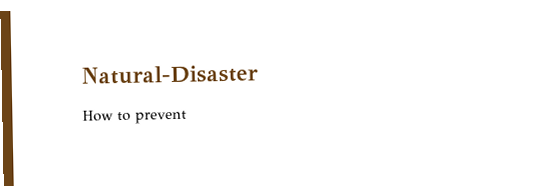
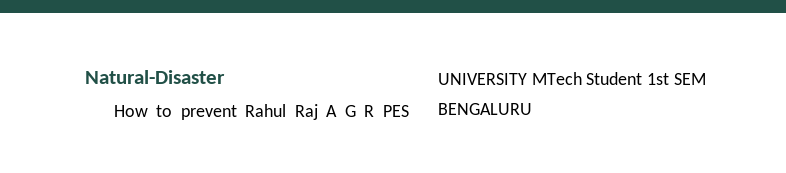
- How to prevent
+ How to prevent Rahul Raj A G R PES UNIVERSITY MTech Student 1st SEM BENGALURU

